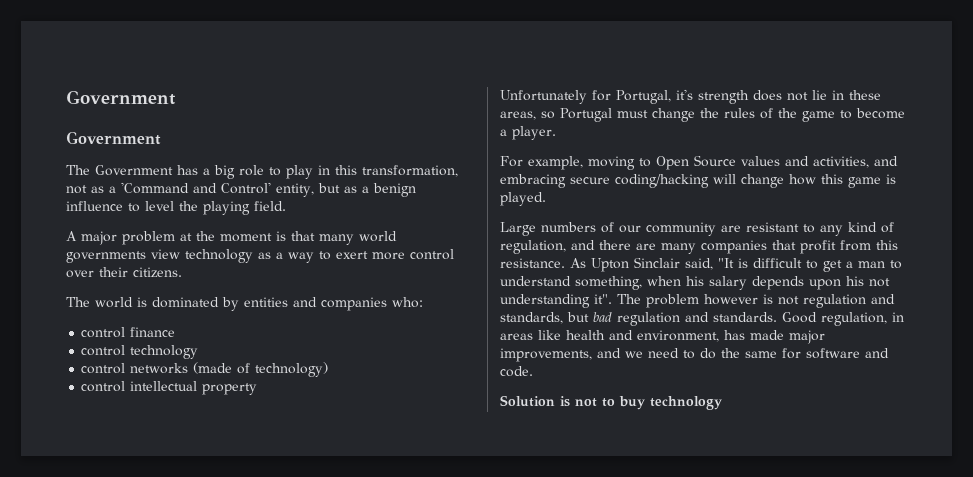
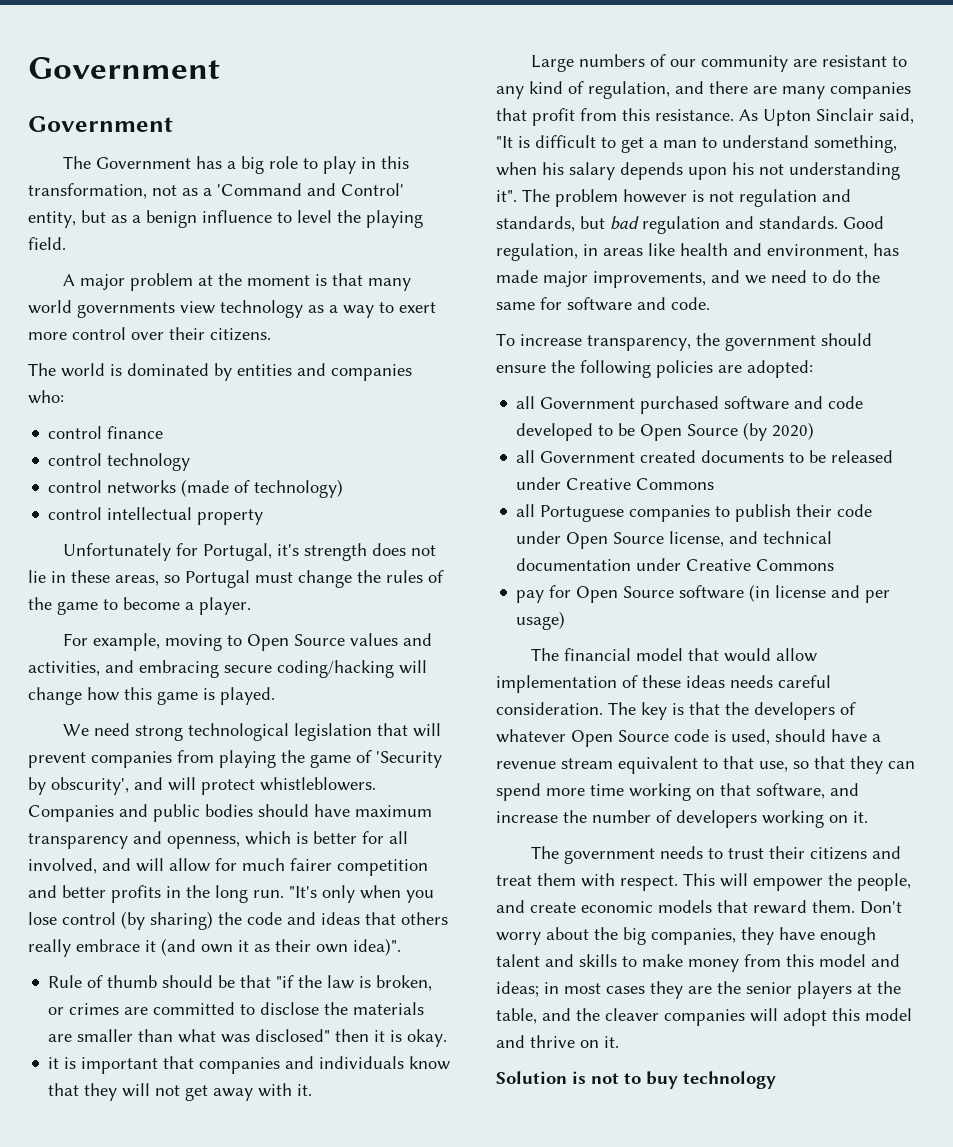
+ We need strong technological legislation that will prevent companies from playing the game of 'Security by obscurity', and will protect whistleblowers. Companies and public bodies should have maximum transparency and openness, which is better for all involved, and will allow for much fairer competition and better profits in the long run. "It's only when you lose control (by sharing) the code and ideas that others really embrace it (and own it as their own idea)".
+ Rule of thumb should be that "if the law is broken, or crimes are committed to disclose the materials are smaller than what was disclosed" then it is okay.
+ it is important that companies and individuals know that they will not get away with it.
+ To increase transparency, the government should ensure the following policies are adopted:
+ all Government purchased software and code developed to be Open Source (by 2020)
+ all Government created documents to be released under Creative Commons
+ all Portuguese companies to publish their code under Open Source license, and technical documentation under Creative Commons
+ pay for Open Source software (in license and per usage)
+ The financial model that would allow implementation of these ideas needs careful consideration. The key is that the developers of whatever Open Source code is used, should have a revenue stream equivalent to that use, so that they can spend more time working on that software, and increase the number of developers working on it.
+ The government needs to trust their citizens and treat them with respect. This will empower the people, and create economic models that reward them. Don't worry about the big companies, they have enough talent and skills to make money from this model and ideas; in most cases they are the senior players at the table, and the cleaver companies will adopt this model and thrive on it.

